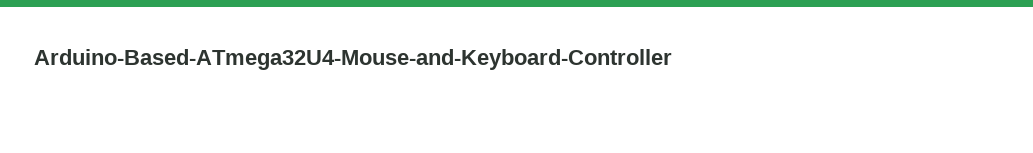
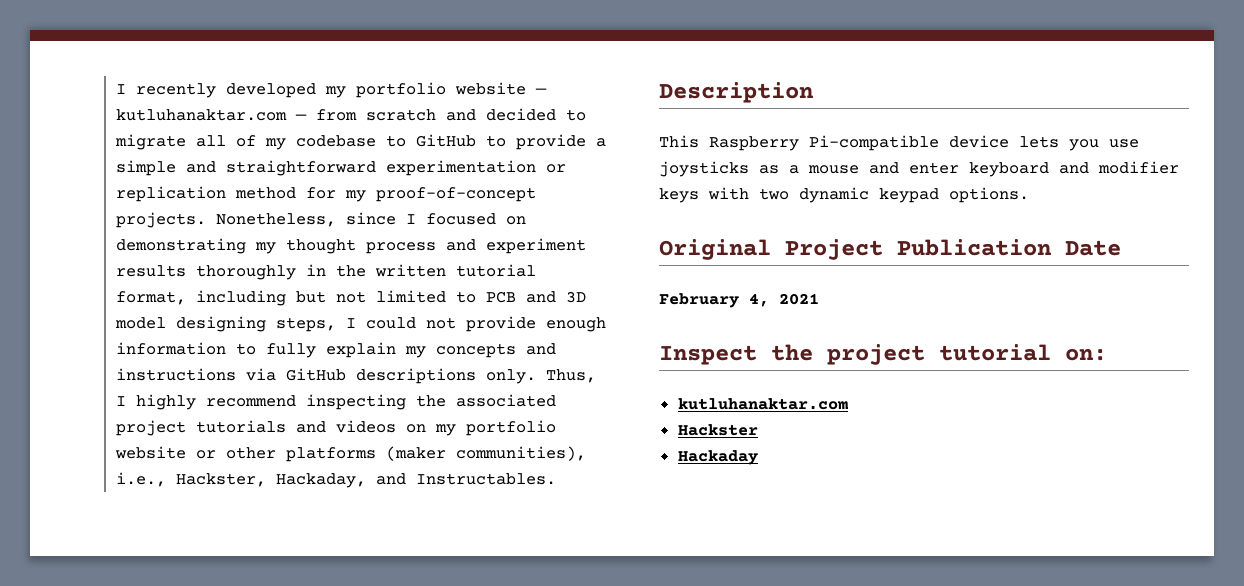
- Arduino-Based-ATmega32U4-Mouse-and-Keyboard-Controller
+ I recently developed my portfolio website — kutluhanaktar.com — from scratch and decided to migrate all of my codebase to GitHub to provide a simple and straightforward experimentation or replication method for my proof-of-concept projects. Nonetheless, since I focused on demonstrating my thought process and experiment results thoroughly in the written tutorial format, including but not limited to PCB and 3D model designing steps, I could not provide enough information to fully explain my concepts and instructions via GitHub descriptions only. Thus, I highly recommend inspecting the associated project tutorials and videos on my portfolio website or other platforms (maker communities), i.e., Hackster, Hackaday, and Instructables.
+ Description
+ This Raspberry Pi-compatible device lets you use joysticks as a mouse and enter keyboard and modifier keys with two dynamic keypad options.
+ Original Project Publication Date
+ February 4, 2021
+ Inspect the project tutorial on:
+ kutluhanaktar.com
+ Hackster
+ Hackaday

